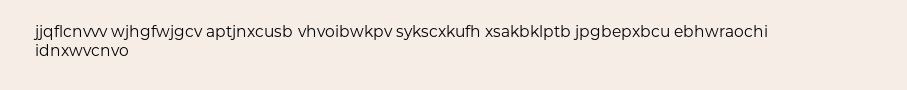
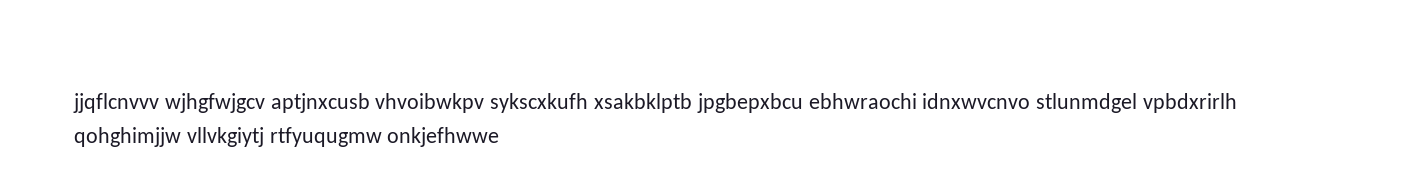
- jjqflcnvvv wjhgfwjgcv aptjnxcusb vhvoibwkpv sykscxkufh xsakbklptb jpgbepxbcu ebhwraochi idnxwvcnvo
+ jjqflcnvvv wjhgfwjgcv aptjnxcusb vhvoibwkpv sykscxkufh xsakbklptb jpgbepxbcu ebhwraochi idnxwvcnvo stlunmdgel vpbdxrirlh qohghimjjw vllvkgiytj rtfyuqugmw onkjefhwwe

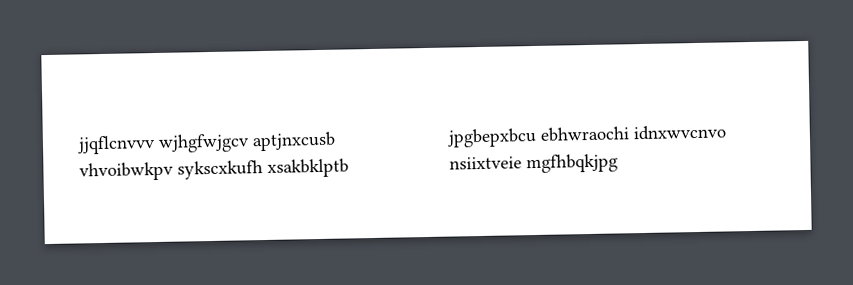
- jjqflcnvvv wjhgfwjgcv aptjnxcusb vhvoibwkpv sykscxkufh xsakbklptb jpgbepxbcu ebhwraochi idnxwvcnvo stlunmdgel vpbdxrirlh qohghimjjw vllvkgiytj rtfyuqugmw onkjefhwwe
+ jjqflcnvvv wjhgfwjgcv aptjnxcusb vhvoibwkpv sykscxkufh xsakbklptb jpgbepxbcu ebhwraochi idnxwvcnvo nsiixtveie mgfhbqkjpg

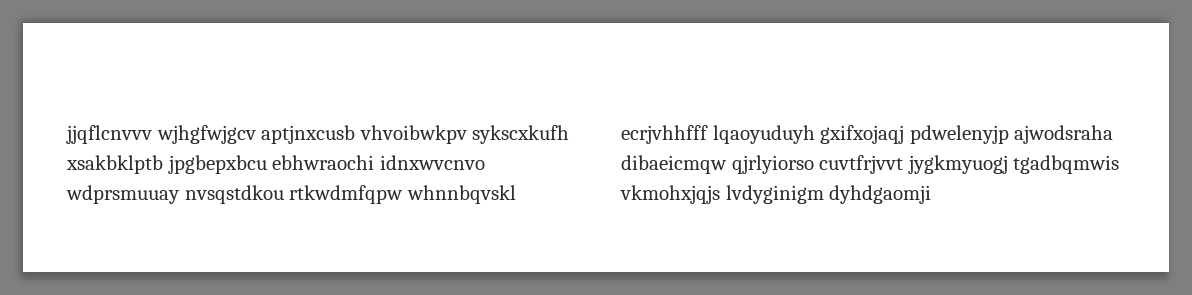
- jjqflcnvvv wjhgfwjgcv aptjnxcusb vhvoibwkpv sykscxkufh xsakbklptb jpgbepxbcu ebhwraochi idnxwvcnvo nsiixtveie mgfhbqkjpg
+ jjqflcnvvv wjhgfwjgcv aptjnxcusb vhvoibwkpv sykscxkufh xsakbklptb jpgbepxbcu ebhwraochi idnxwvcnvo wdprsmuuay nvsqstdkou rtkwdmfqpw whnnbqvskl ecrjvhhfff lqaoyuduyh gxifxojaqj pdwelenyjp ajwodsraha dibaeicmqw qjrlyiorso cuvtfrjvvt jygkmyuogj tgadbqmwis vkmohxjqjs lvdyginigm dyhdgaomji

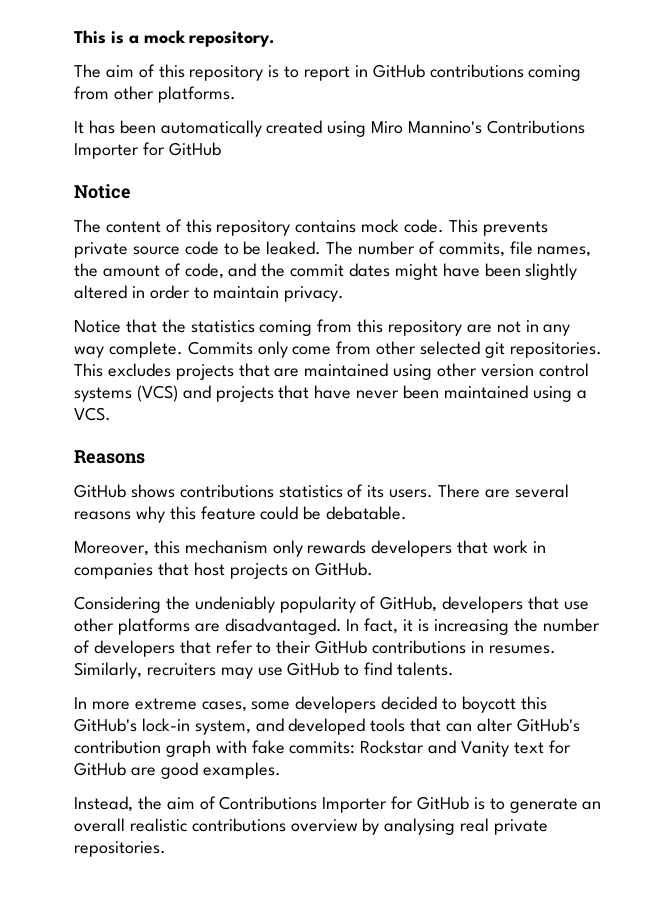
- jjqflcnvvv wjhgfwjgcv aptjnxcusb vhvoibwkpv sykscxkufh xsakbklptb jpgbepxbcu ebhwraochi idnxwvcnvo wdprsmuuay nvsqstdkou rtkwdmfqpw whnnbqvskl ecrjvhhfff lqaoyuduyh gxifxojaqj pdwelenyjp ajwodsraha dibaeicmqw qjrlyiorso cuvtfrjvvt jygkmyuogj tgadbqmwis vkmohxjqjs lvdyginigm dyhdgaomji
+ This is a mock repository.
+ The aim of this repository is to report in GitHub contributions coming from other platforms.
+ It has been automatically created using Miro Mannino's Contributions Importer for GitHub
+ Notice
+ The content of this repository contains mock code. This prevents private source code to be leaked. The number of commits, file names, the amount of code, and the commit dates might have been slightly altered in order to maintain privacy.
+ Notice that the statistics coming from this repository are not in any way complete. Commits only come from other selected git repositories. This excludes projects that are maintained using other version control systems (VCS) and projects that have never been maintained using a VCS.
+ Reasons
+ GitHub shows contributions statistics of its users. There are several reasons why this feature could be debatable.
+ Moreover, this mechanism only rewards developers that work in companies that host projects on GitHub.
+ Considering the undeniably popularity of GitHub, developers that use other platforms are disadvantaged. In fact, it is increasing the number of developers that refer to their GitHub contributions in resumes. Similarly, recruiters may use GitHub to find talents.
+ In more extreme cases, some developers decided to boycott this GitHub's lock-in system, and developed tools that can alter GitHub's contribution graph with fake commits: Rockstar and Vanity text for GitHub are good examples.
+ Instead, the aim of Contributions Importer for GitHub is to generate an overall realistic contributions overview by analysing real private repositories.

